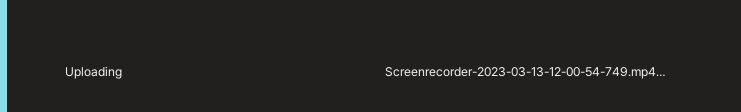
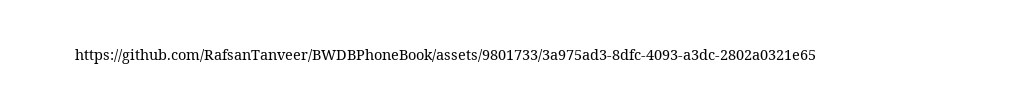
- Uploading Screenrecorder-2023-03-13-12-00-54-749.mp4…
+ https://github.com/RafsanTanveer/BWDBPhoneBook/assets/9801733/3a975ad3-8dfc-4093-a3dc-2802a0321e65

